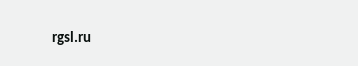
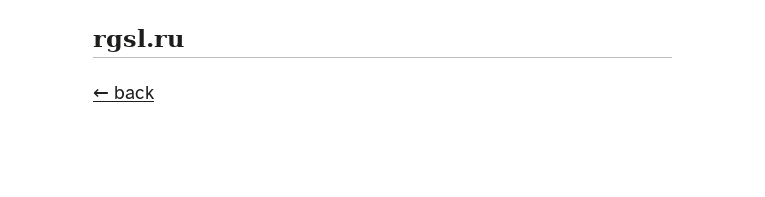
+ ← back

